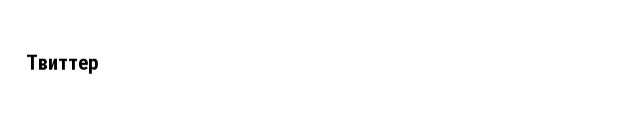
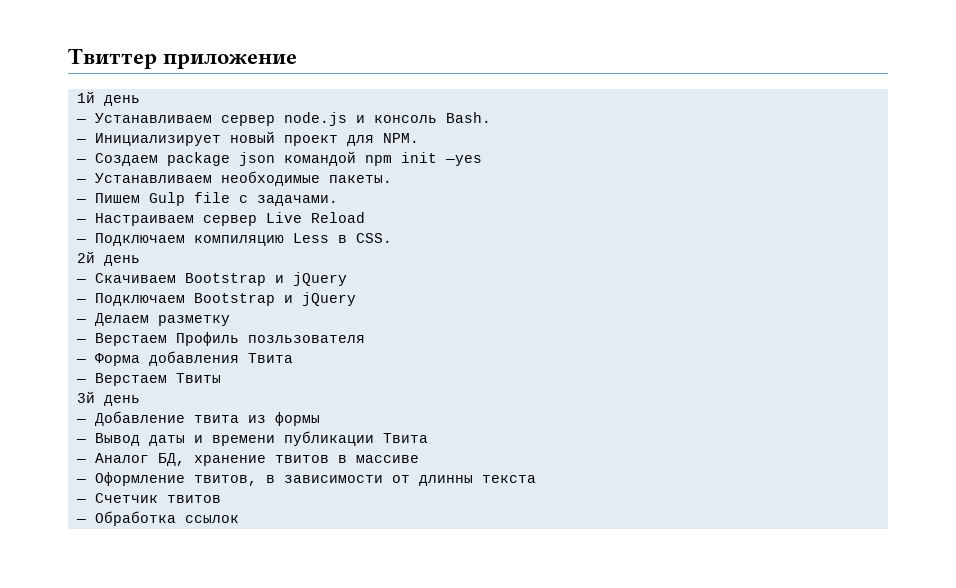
- Твиттер
+ Твиттер приложение
+ 1й день
+ — Устанавливаем сервер node.js и консоль Bash.
+ — Инициализирует новый проект для NPM.
+ — Cоздаем package json командой npm init —yes
+ — Устанавливаем необходимые пакеты.
+ — Пишем Gulp file с задачами.
+ — Настраиваем сервер Live Reload
+ — Подключаем компиляцию Less в CSS.
+ 2й день
+ — Скачиваем Bootstrap и jQuery
+ — Подключаем Bootstrap и jQuery
+ — Делаем разметку
+ — Верстаем Профиль позльзователя
+ — Форма добавления Твита
+ — Верстаем Твиты
+ 3й день
+ — Добавление твита из формы
+ — Вывод даты и времени публикации Твита
+ — Аналог БД, хранение твитов в массиве
+ — Оформление твитов, в зависимости от длинны текста
+ — Счетчик твитов
+ — Обработка ссылок

